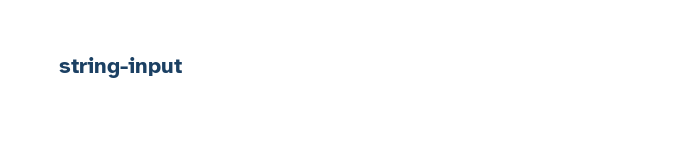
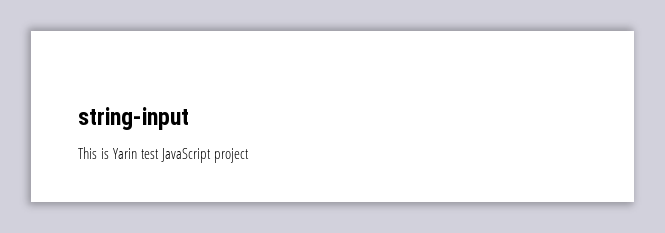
+ This is Yarin test JavaScript project

